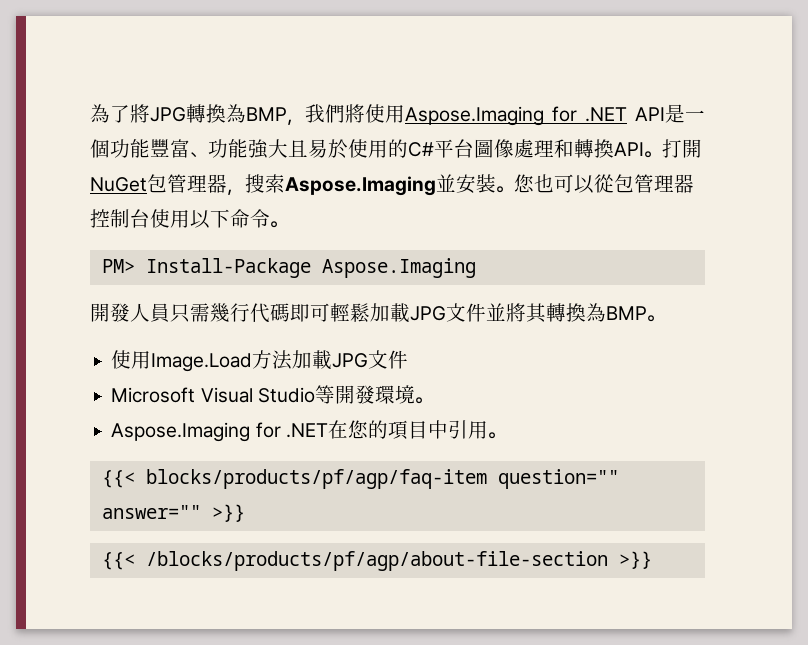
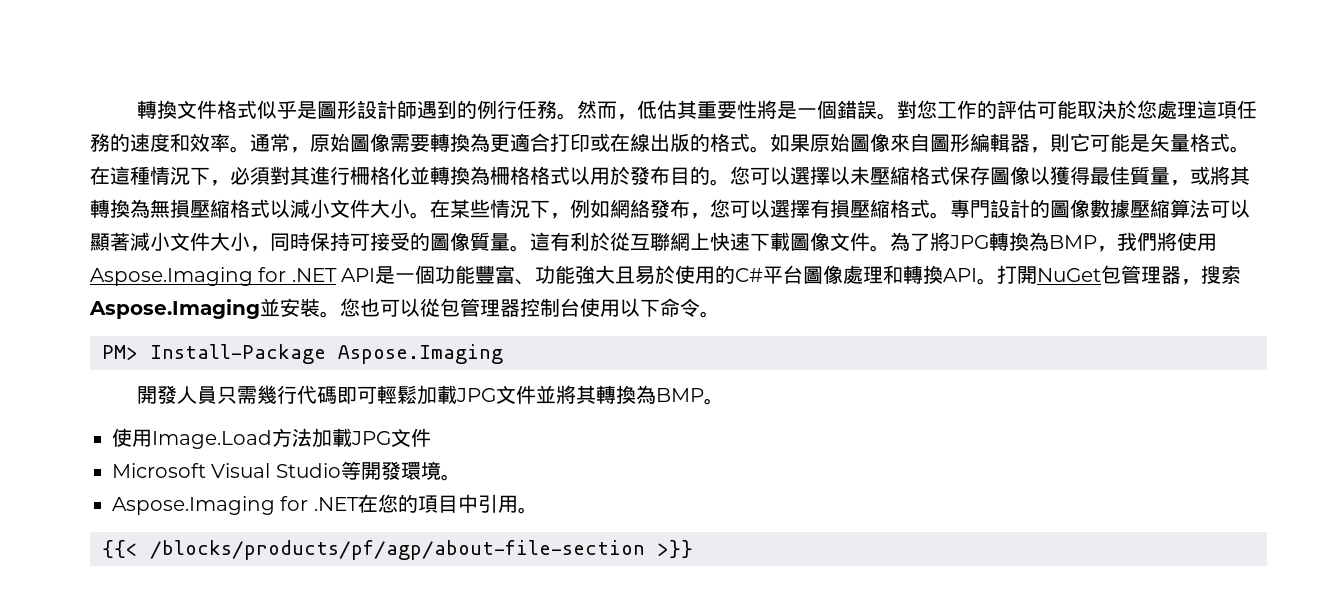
+ 轉換文件格式似乎是圖形設計師遇到的例行任務。然而，低估其重要性將是一個錯誤。對您工作的評估可能取決於您處理這項任務的速度和效率。通常，原始圖像需要轉換為更適合打印或在線出版的格式。如果原始圖像來自圖形編輯器，則它可能是矢量格式。在這種情況下，必須對其進行柵格化並轉換為柵格格式以用於發布目的。您可以選擇以未壓縮格式保存圖像以獲得最佳質量，或將其轉換為無損壓縮格式以減小文件大小。在某些情況下，例如網絡發布，您可以選擇有損壓縮格式。專門設計的圖像數據壓縮算法可以顯著減小文件大小，同時保持可接受的圖像質量。這有利於從互聯網上快速下載圖像文件。
- {{< blocks/products/pf/agp/faq-item question="" answer="" >}}

